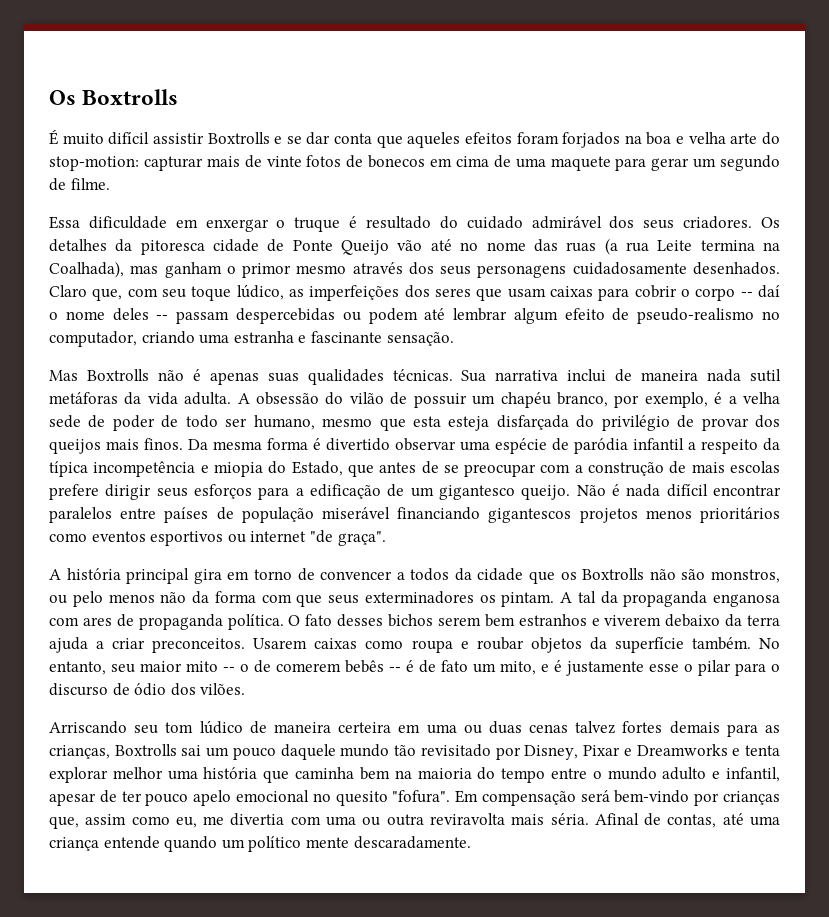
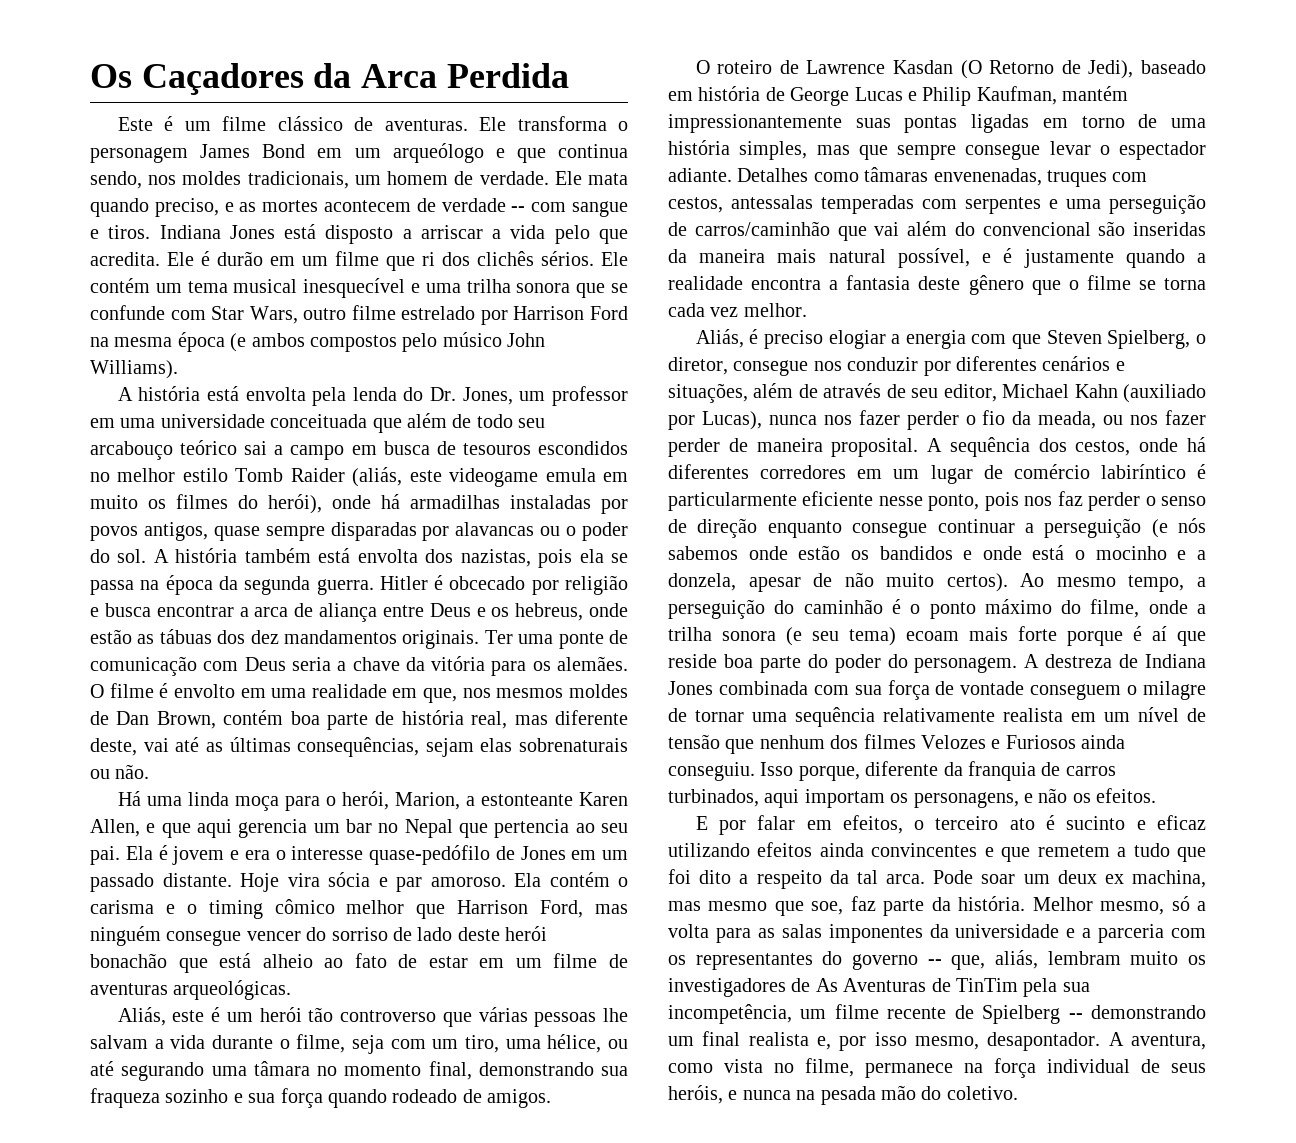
- Os Boxtrolls
- É muito difícil assistir Boxtrolls e se dar conta que aqueles efeitos foram forjados na boa e velha arte do stop-motion: capturar mais de vinte fotos de bonecos em cima de uma maquete para gerar um segundo de filme.
- Essa dificuldade em enxergar o truque é resultado do cuidado admirável dos seus criadores. Os detalhes da pitoresca cidade de Ponte Queijo vão até no nome das ruas (a rua Leite termina na Coalhada), mas ganham o primor mesmo através dos seus personagens cuidadosamente desenhados. Claro que, com seu toque lúdico, as imperfeições dos seres que usam caixas para cobrir o corpo -- daí o nome deles -- passam despercebidas ou podem até lembrar algum efeito de pseudo-realismo no computador, criando uma estranha e fascinante sensação.
- Mas Boxtrolls não é apenas suas qualidades técnicas. Sua narrativa inclui de maneira nada sutil metáforas da vida adulta. A obsessão do vilão de possuir um chapéu branco, por exemplo, é a velha sede de poder de todo ser humano, mesmo que esta esteja disfarçada do privilégio de provar dos queijos mais finos. Da mesma forma é divertido observar uma espécie de paródia infantil a respeito da típica incompetência e miopia do Estado, que antes de se preocupar com a construção de mais escolas prefere dirigir seus esforços para a edificação de um gigantesco queijo. Não é nada difícil encontrar paralelos entre países de população miserável financiando gigantescos projetos menos prioritários como eventos esportivos ou internet "de graça".
- A história principal gira em torno de convencer a todos da cidade que os Boxtrolls não são monstros, ou pelo menos não da forma com que seus exterminadores os pintam. A tal da propaganda enganosa com ares de propaganda política. O fato desses bichos serem bem estranhos e viverem debaixo da terra ajuda a criar preconceitos. Usarem caixas como roupa e roubar objetos da superfície também. No entanto, seu maior mito -- o de comerem bebês -- é de fato um mito, e é justamente esse o pilar para o discurso de ódio dos vilões.
- Arriscando seu tom lúdico de maneira certeira em uma ou duas cenas talvez fortes demais para as crianças, Boxtrolls sai um pouco daquele mundo tão revisitado por Disney, Pixar e Dreamworks e tenta explorar melhor uma história que caminha bem na maioria do tempo entre o mundo adulto e infantil, apesar de ter pouco apelo emocional no quesito "fofura". Em compensação será bem-vindo por crianças que, assim como eu, me divertia com uma ou outra reviravolta mais séria. Afinal de contas, até uma criança entende quando um político mente descaradamente.
+ Os Caçadores da Arca Perdida
+ Este é um filme clássico de aventuras. Ele transforma o personagem James Bond em um arqueólogo e que continua sendo, nos moldes tradicionais, um homem de verdade. Ele mata quando preciso, e as mortes acontecem de verdade -- com sangue e tiros. Indiana Jones está disposto a arriscar a vida pelo que acredita. Ele é durão em um filme que ri dos clichês sérios. Ele contém um tema musical inesquecível e uma trilha sonora que se confunde com Star Wars, outro filme estrelado por Harrison Ford na mesma época (e ambos compostos pelo músico John Williams).
+ A história está envolta pela lenda do Dr. Jones, um professor em uma universidade conceituada que além de todo seu arcabouço teórico sai a campo em busca de tesouros escondidos no melhor estilo Tomb Raider (aliás, este videogame emula em muito os filmes do herói), onde há armadilhas instaladas por povos antigos, quase sempre disparadas por alavancas ou o poder do sol. A história também está envolta dos nazistas, pois ela se passa na época da segunda guerra. Hitler é obcecado por religião e busca encontrar a arca de aliança entre Deus e os hebreus, onde estão as tábuas dos dez mandamentos originais. Ter uma ponte de comunicação com Deus seria a chave da vitória para os alemães. O filme é envolto em uma realidade em que, nos mesmos moldes de Dan Brown, contém boa parte de história real, mas diferente deste, vai até as últimas consequências, sejam elas sobrenaturais ou não.
+ Há uma linda moça para o herói, Marion, a estonteante Karen Allen, e que aqui gerencia um bar no Nepal que pertencia ao seu pai. Ela é jovem e era o interesse quase-pedófilo de Jones em um passado distante. Hoje vira sócia e par amoroso. Ela contém o carisma e o timing cômico melhor que Harrison Ford, mas ninguém consegue vencer do sorriso de lado deste herói bonachão que está alheio ao fato de estar em um filme de aventuras arqueológicas.
+ Aliás, este é um herói tão controverso que várias pessoas lhe salvam a vida durante o filme, seja com um tiro, uma hélice, ou até segurando uma tâmara no momento final, demonstrando sua fraqueza sozinho e sua força quando rodeado de amigos.
+ O roteiro de Lawrence Kasdan (O Retorno de Jedi), baseado em história de George Lucas e Philip Kaufman, mantém impressionantemente suas pontas ligadas em torno de uma história simples, mas que sempre consegue levar o espectador adiante. Detalhes como tâmaras envenenadas, truques com cestos, antessalas temperadas com serpentes e uma perseguição de carros/caminhão que vai além do convencional são inseridas da maneira mais natural possível, e é justamente quando a realidade encontra a fantasia deste gênero que o filme se torna cada vez melhor.
+ Aliás, é preciso elogiar a energia com que Steven Spielberg, o diretor, consegue nos conduzir por diferentes cenários e situações, além de através de seu editor, Michael Kahn (auxiliado por Lucas), nunca nos fazer perder o fio da meada, ou nos fazer perder de maneira proposital. A sequência dos cestos, onde há diferentes corredores em um lugar de comércio labiríntico é particularmente eficiente nesse ponto, pois nos faz perder o senso de direção enquanto consegue continuar a perseguição (e nós sabemos onde estão os bandidos e onde está o mocinho e a donzela, apesar de não muito certos). Ao mesmo tempo, a perseguição do caminhão é o ponto máximo do filme, onde a trilha sonora (e seu tema) ecoam mais forte porque é aí que reside boa parte do poder do personagem. A destreza de Indiana Jones combinada com sua força de vontade conseguem o milagre de tornar uma sequência relativamente realista em um nível de tensão que nenhum dos filmes Velozes e Furiosos ainda conseguiu. Isso porque, diferente da franquia de carros turbinados, aqui importam os personagens, e não os efeitos.
+ E por falar em efeitos, o terceiro ato é sucinto e eficaz utilizando efeitos ainda convincentes e que remetem a tudo que foi dito a respeito da tal arca. Pode soar um deux ex machina, mas mesmo que soe, faz parte da história. Melhor mesmo, só a volta para as salas imponentes da universidade e a parceria com os representantes do governo -- que, aliás, lembram muito os investigadores de As Aventuras de TinTim pela sua incompetência, um filme recente de Spielberg -- demonstrando um final realista e, por isso mesmo, desapontador. A aventura, como vista no filme, permanece na força individual de seus heróis, e nunca na pesada mão do coletivo.

